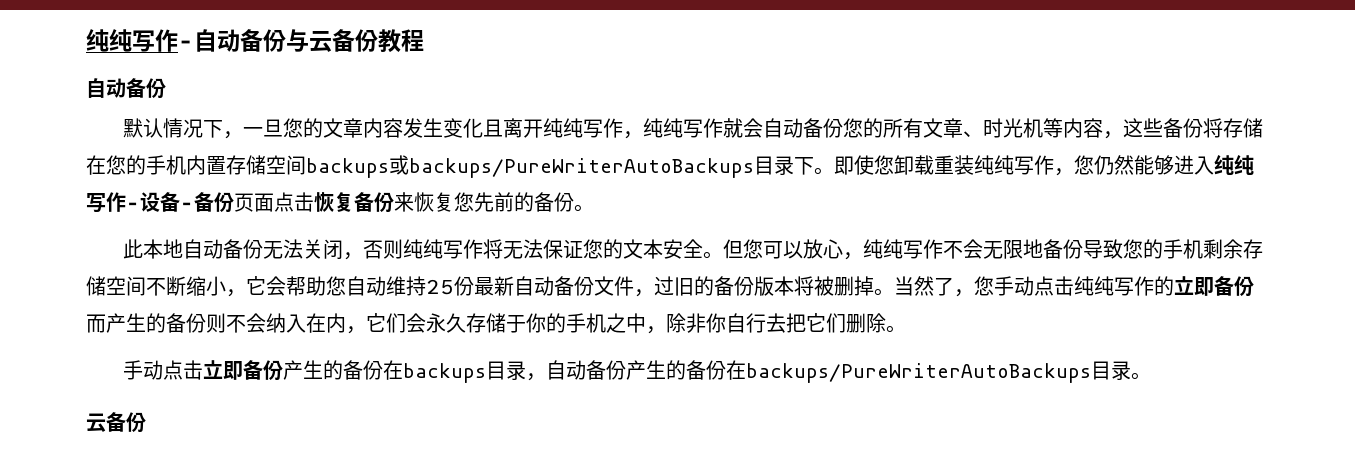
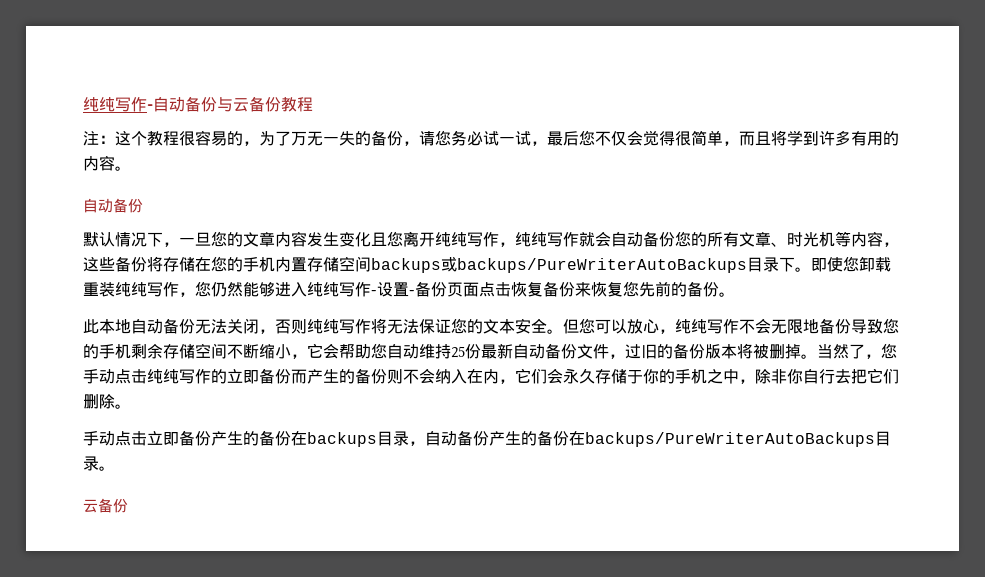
+ 注：这个教程很容易的，为了万无一失的备份，请您务必试一试，最后您不仅会觉得很简单，而且将学到许多有用的内容。
- 默认情况下，一旦您的文章内容发生变化且离开纯纯写作，纯纯写作就会自动备份您的所有文章、时光机等内容，这些备份将存储在您的手机内置存储空间backups或backups/PureWriterAutoBackups目录下。
+ 默认情况下，一旦您的文章内容发生变化且您离开纯纯写作，纯纯写作就会自动备份您的所有文章、时光机等内容，这些备份将存储在您的手机内置存储空间backups或backups/PureWriterAutoBackups目录下。
- 即使您卸载重装纯纯写作，您仍然能够进入纯纯写作-设备-备份页面点击恢复备份来恢复您先前的备份。
+ 即使您卸载重装纯纯写作，您仍然能够进入纯纯写作-设置-备份页面点击恢复备份来恢复您先前的备份。

